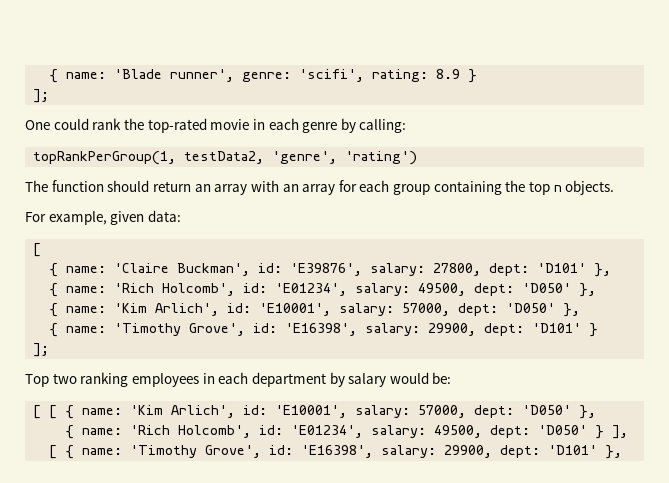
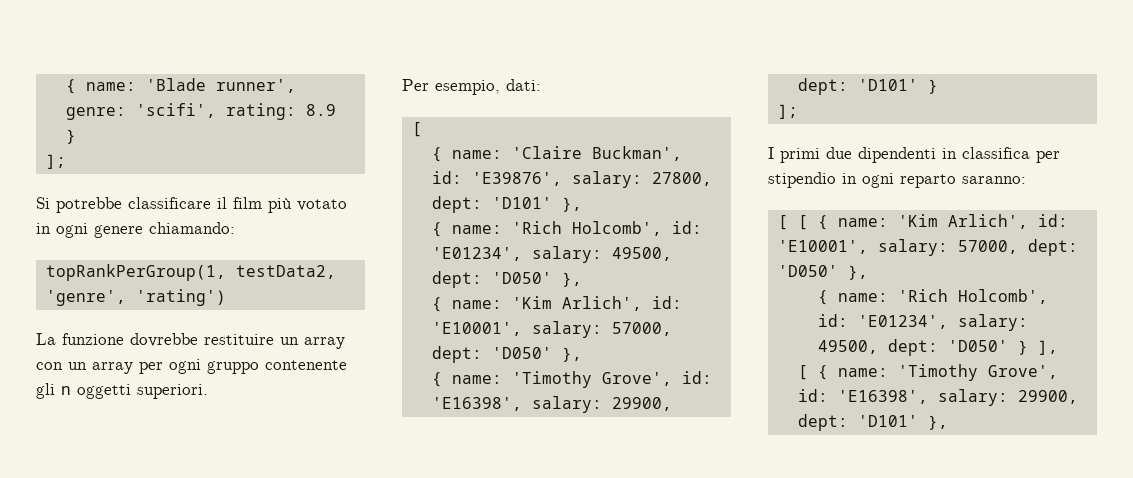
- One could rank the top-rated movie in each genre by calling:
+ Si potrebbe classificare il film più votato in ogni genere chiamando:
  topRankPerGroup(1, testData2, 'genre', 'rating')
- The function should return an array with an array for each group containing the top n objects.
- For example, given data:
+ La funzione dovrebbe restituire un array con un array per ogni gruppo contenente gli n oggetti superiori.
+ Per esempio, dati:
- Top two ranking employees in each department by salary would be:
+ I primi due dipendenti in classifica per stipendio in ogni reparto saranno:

